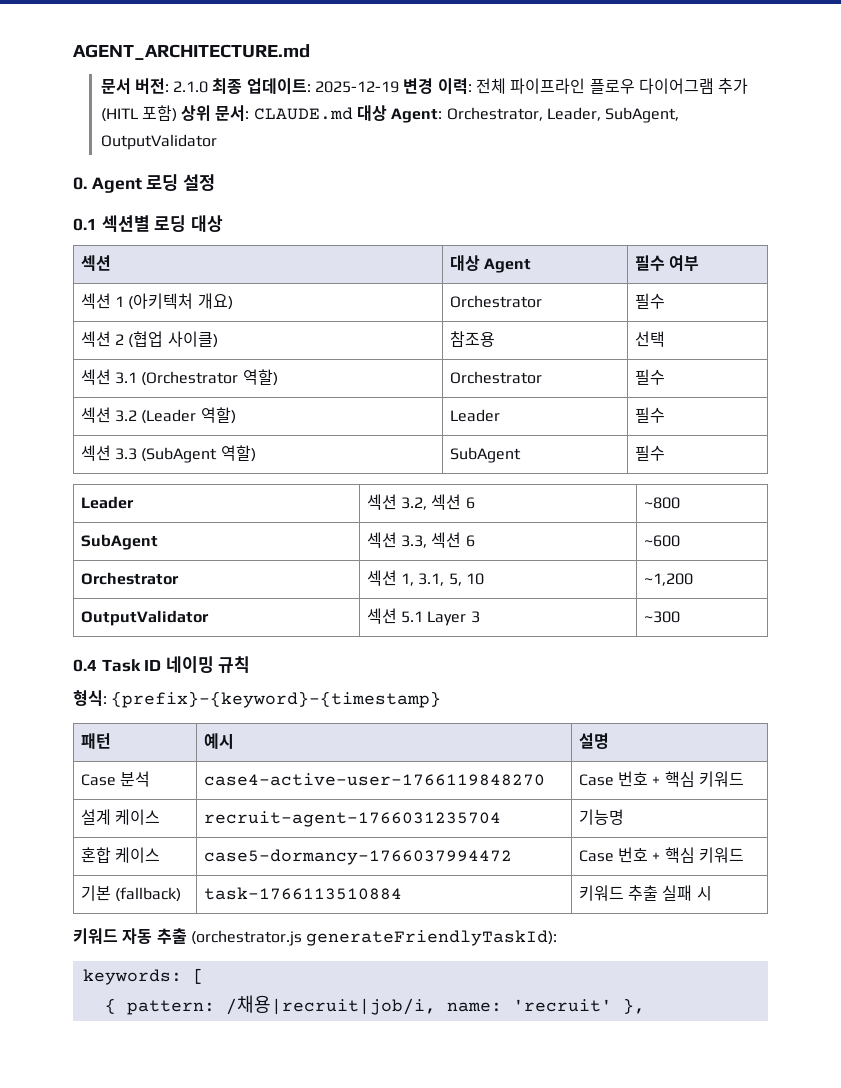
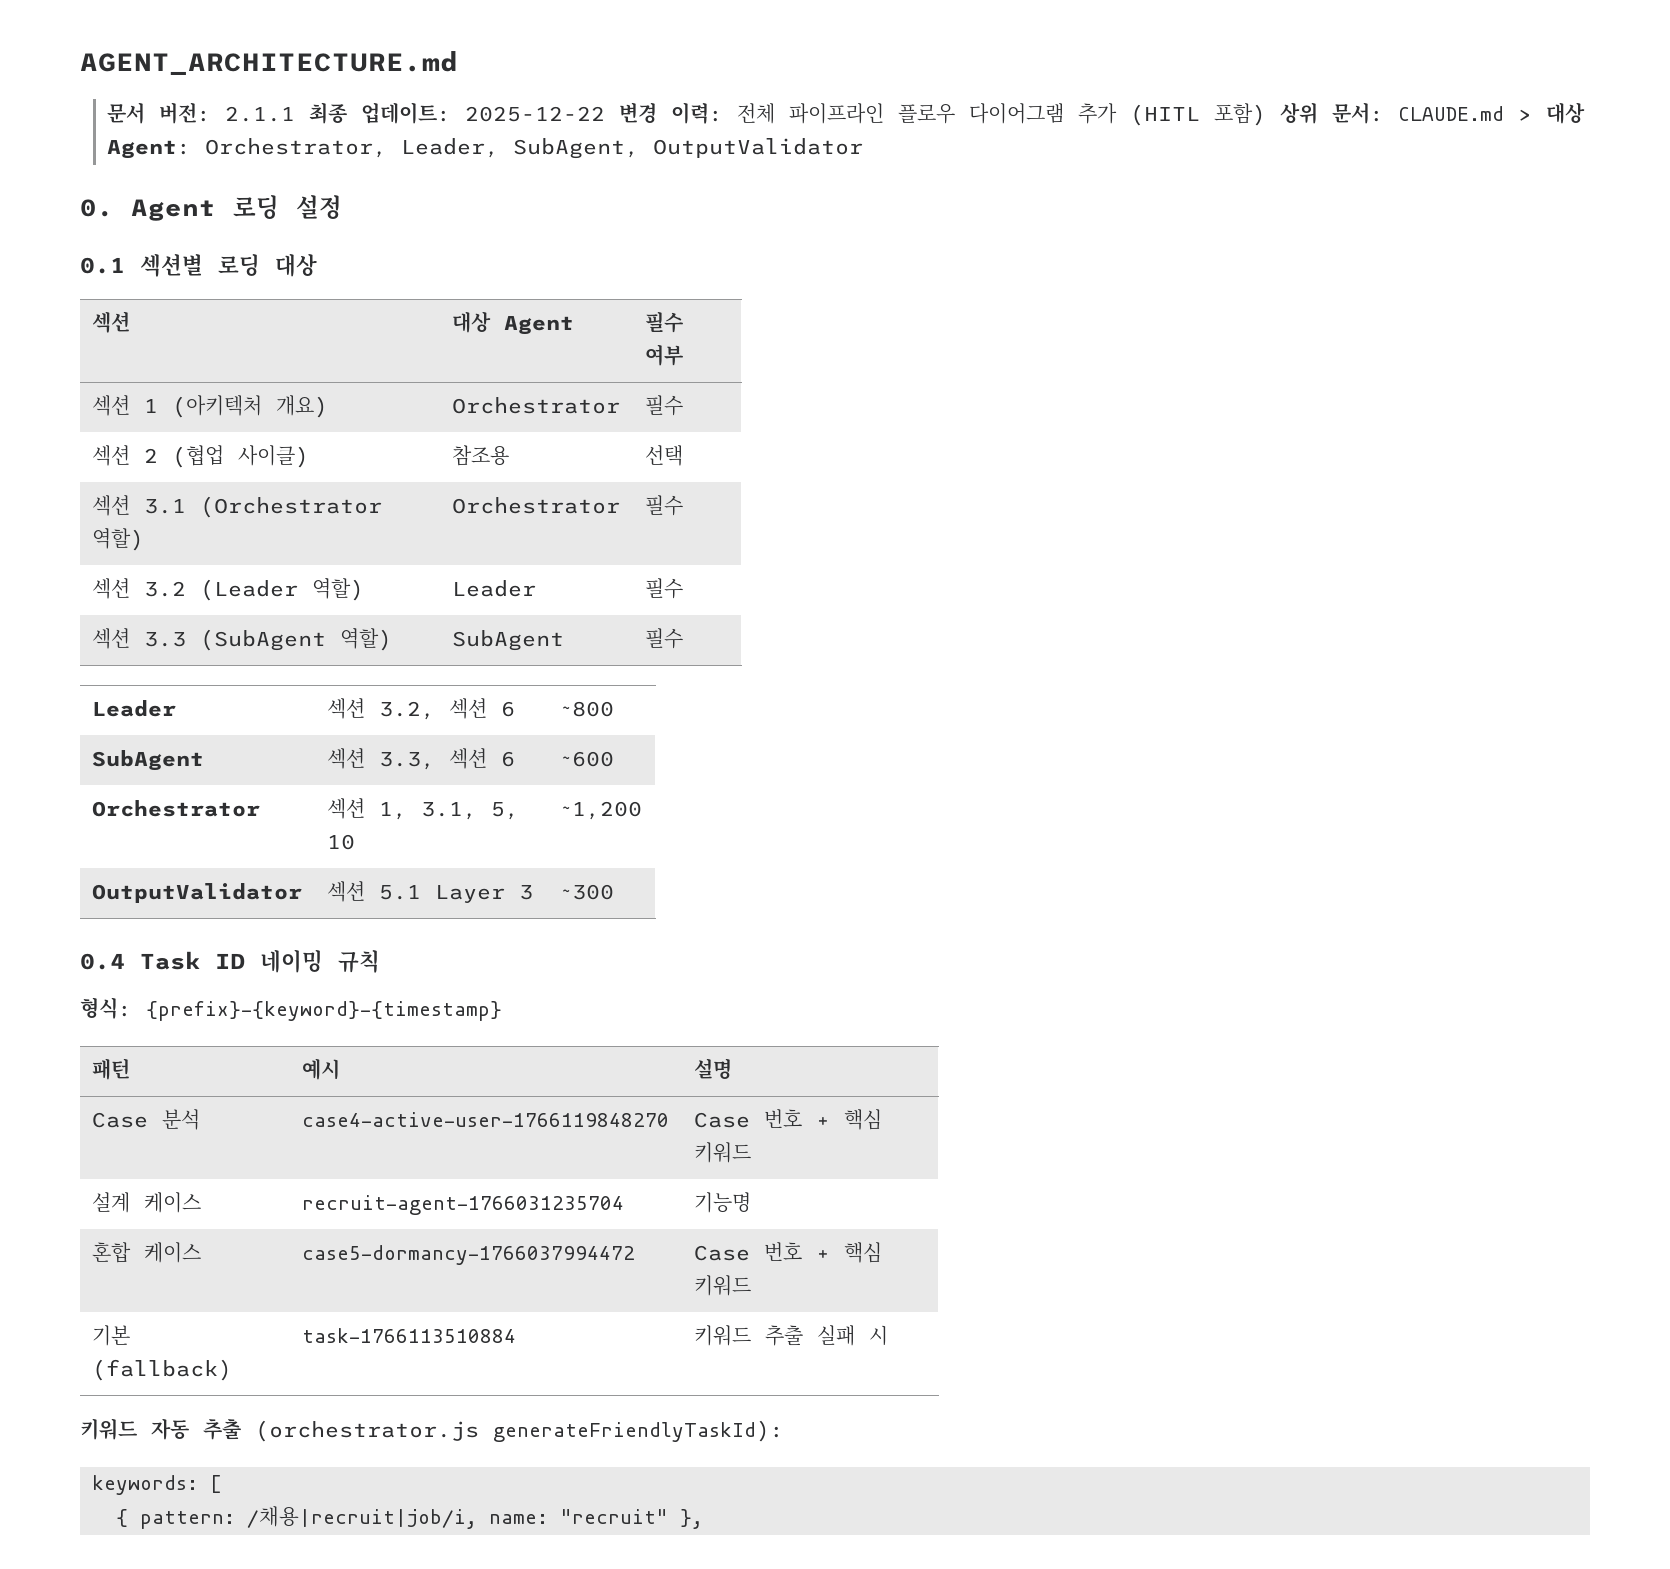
- 문서 버전: 2.1.0 최종 업데이트: 2025-12-19 변경 이력: 전체 파이프라인 플로우 다이어그램 추가 (HITL 포함) 상위 문서: CLAUDE.md 대상 Agent: Orchestrator, Leader, SubAgent, OutputValidator
+ 문서 버전: 2.1.1 최종 업데이트: 2025-12-22 변경 이력: 전체 파이프라인 플로우 다이어그램 추가 (HITL 포함) 상위 문서: CLAUDE.md > 대상 Agent: Orchestrator, Leader, SubAgent, OutputValidator
- { pattern: /채용|recruit|job/i, name: 'recruit' },
+ { pattern: /채용|recruit|job/i, name: "recruit" },

